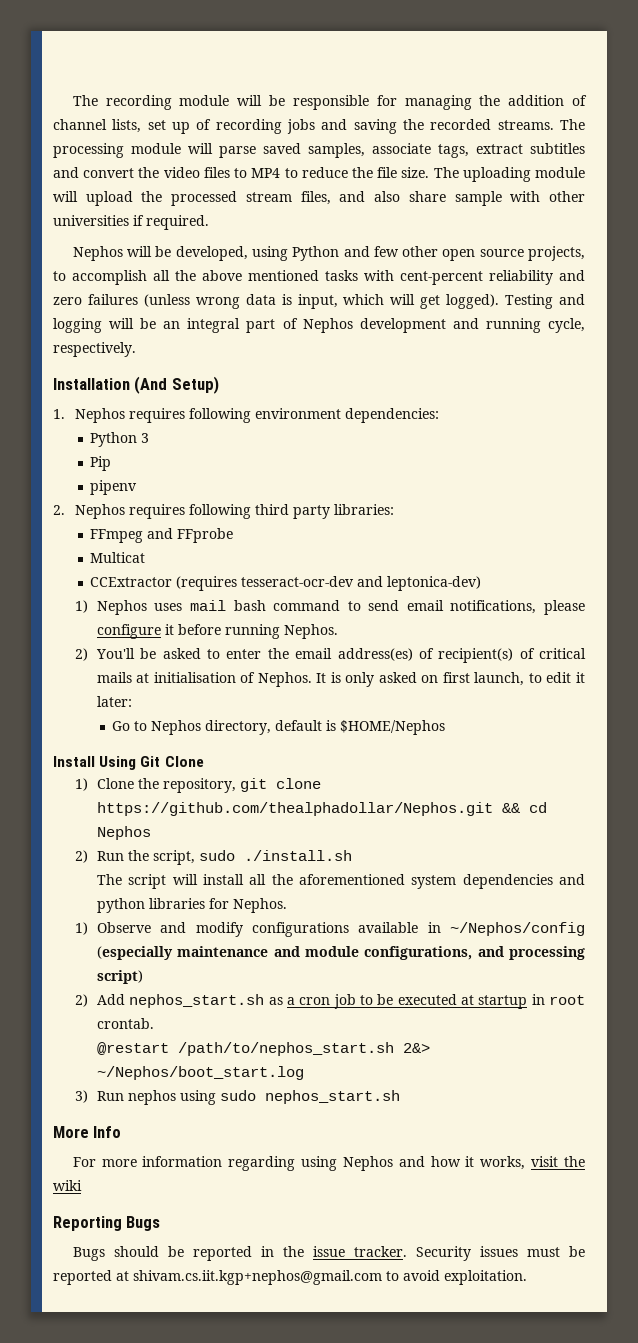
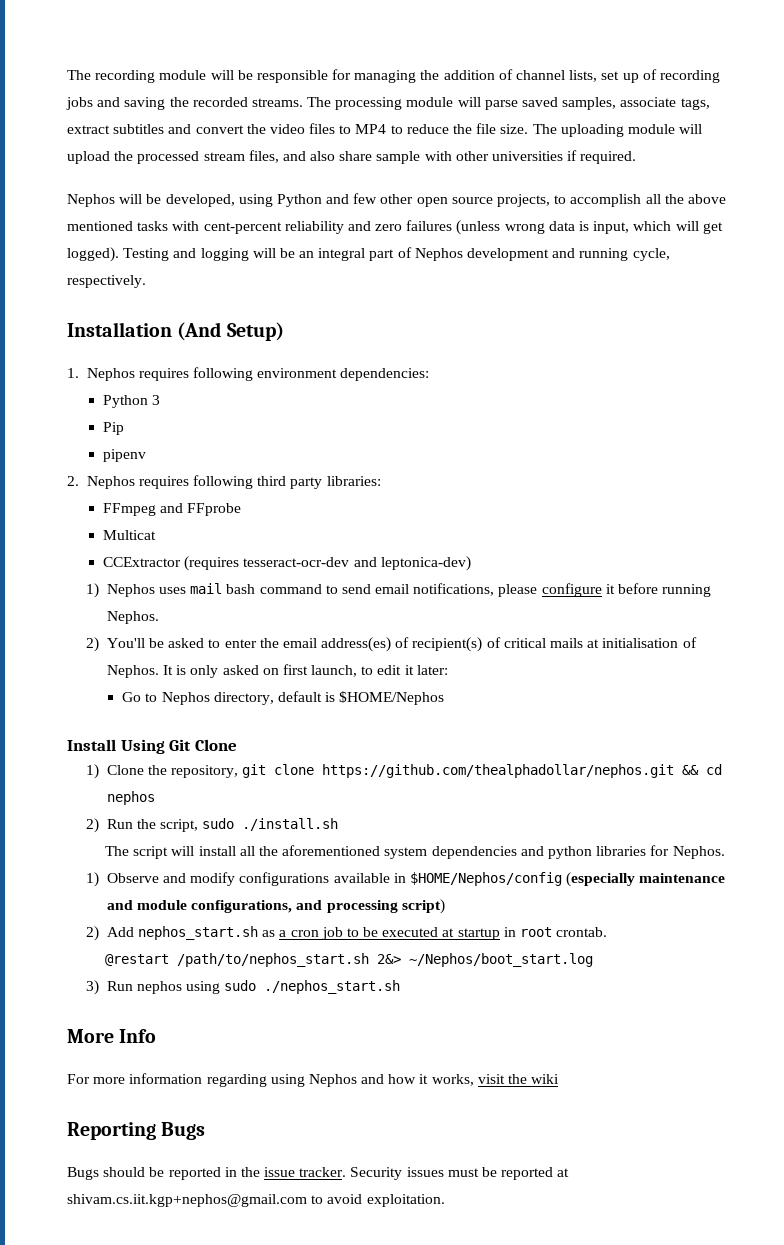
- 1) Clone the repository, git clone https://github.com/thealphadollar/Nephos.git && cd Nephos
+ 1) Clone the repository, git clone https://github.com/thealphadollar/nephos.git && cd nephos
- 1) Observe and modify configurations available in ~/Nephos/config (especially maintenance and module configurations, and processing script)
+ 1) Observe and modify configurations available in $HOME/Nephos/config (especially maintenance and module configurations, and processing script)
- 3) Run nephos using sudo nephos_start.sh
+ 3) Run nephos using sudo ./nephos_start.sh

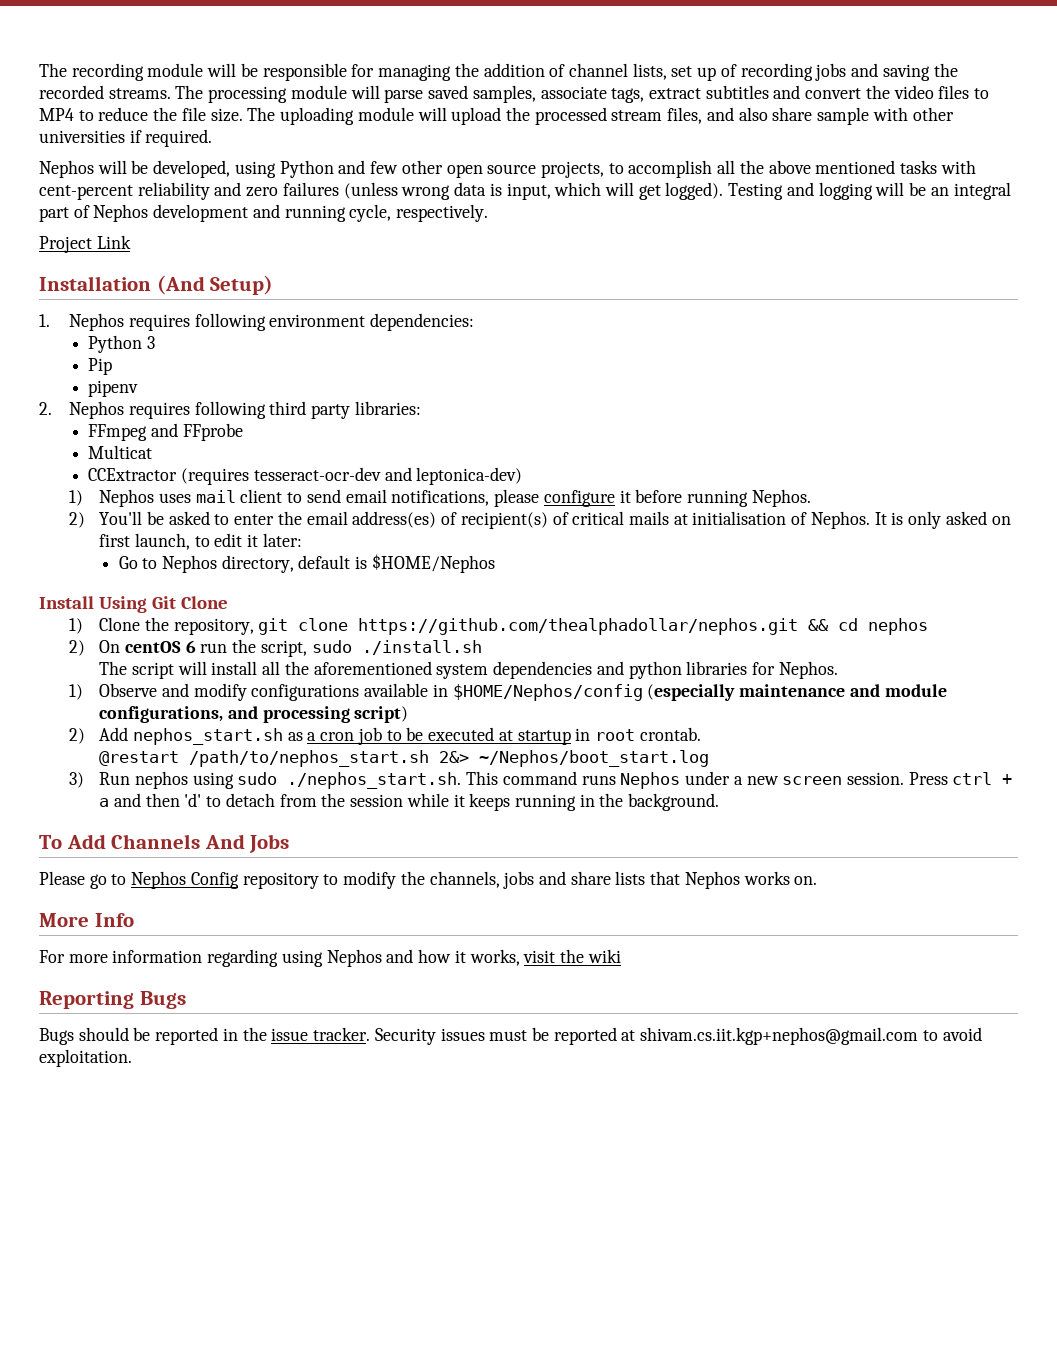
+ Project Link
- 1) Nephos uses mail bash command to send email notifications, please configure it before running Nephos.
+ 1) Nephos uses mail client to send email notifications, please configure it before running Nephos.
- 2) Run the script, sudo ./install.sh
+ 2) On centOS 6 run the script, sudo ./install.sh
- 3) Run nephos using sudo ./nephos_start.sh
+ 3) Run nephos using sudo ./nephos_start.sh. This command runs Nephos under a new screen session. Press ctrl + a and then 'd' to detach from the session while it keeps running in the background.
+ To Add Channels And Jobs
+ Please go to Nephos Config repository to modify the channels, jobs and share lists that Nephos works on.

